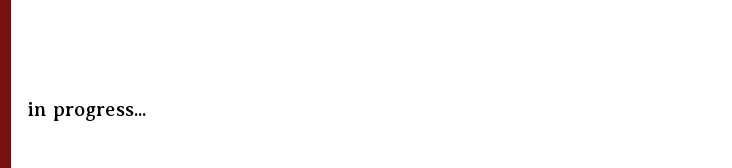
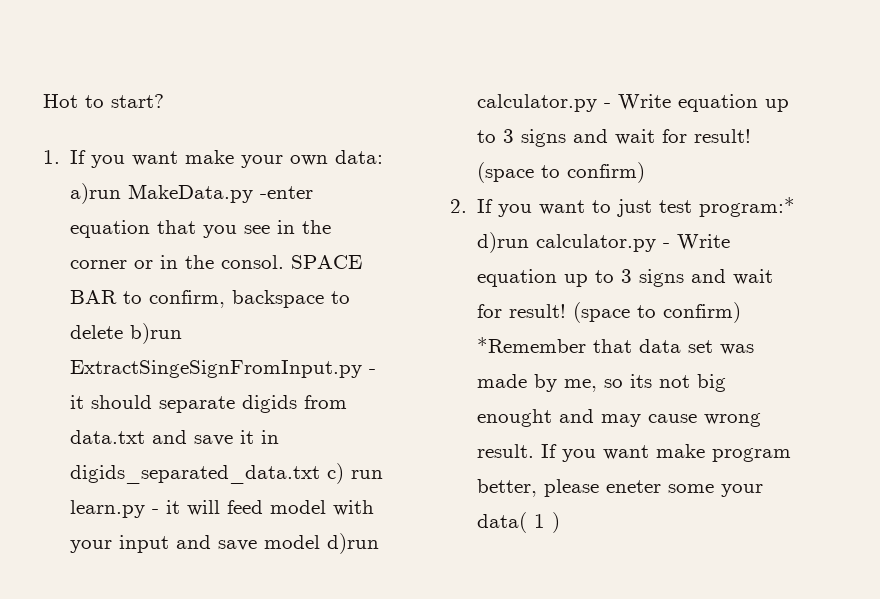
- in progress...
+ Hot to start?
+ 1. If you want make your own data: a)run MakeData.py -enter equation that you see in the corner or in the consol. SPACE BAR to confirm, backspace to delete b)run ExtractSingeSignFromInput.py - it should separate digids from data.txt and save it in digids_separated_data.txt c) run learn.py - it will feed model with your input and save model d)run calculator.py - Write equation up to 3 signs and wait for result! (space to confirm)
+ 2. If you want to just test program:* d)run calculator.py - Write equation up to 3 signs and wait for result! (space to confirm) *Remember that data set was made by me, so its not big enought and may cause wrong result. If you want make program better, please eneter some your data( 1 )

